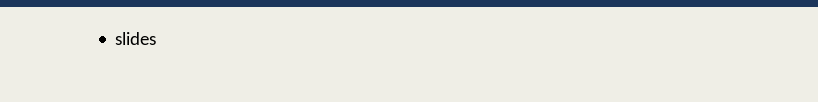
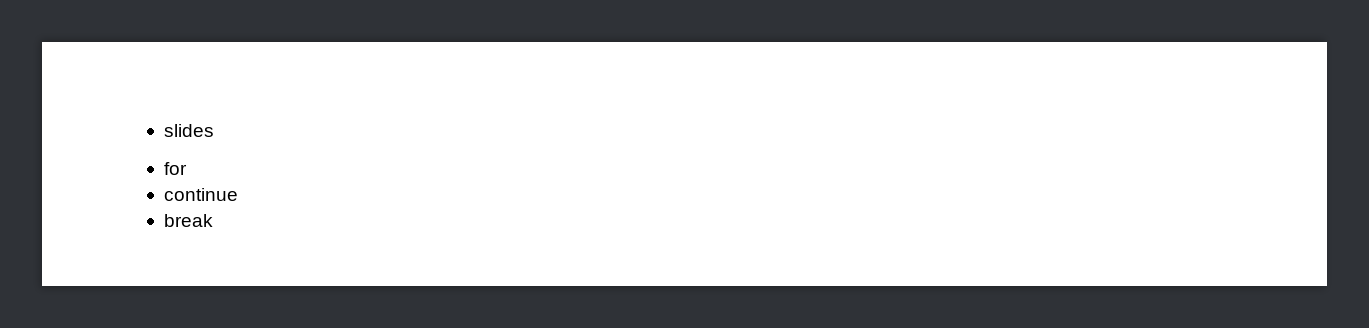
+ for
+ continue
+ break

